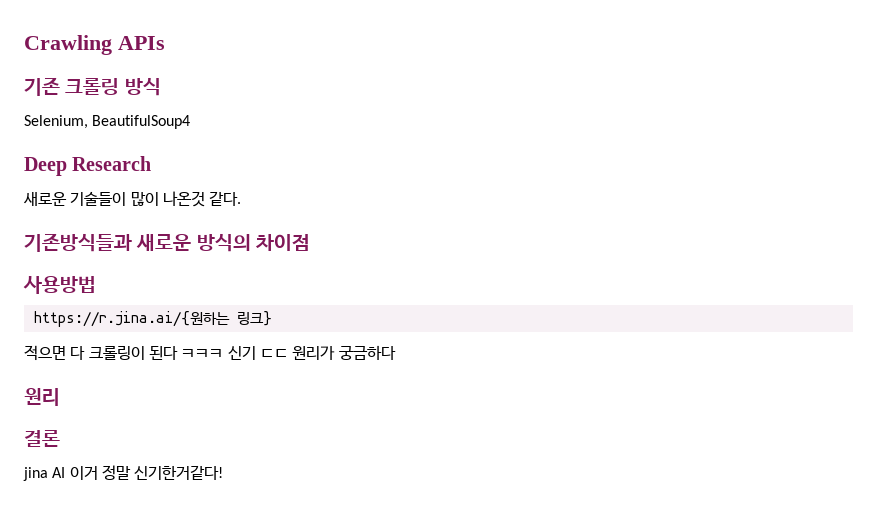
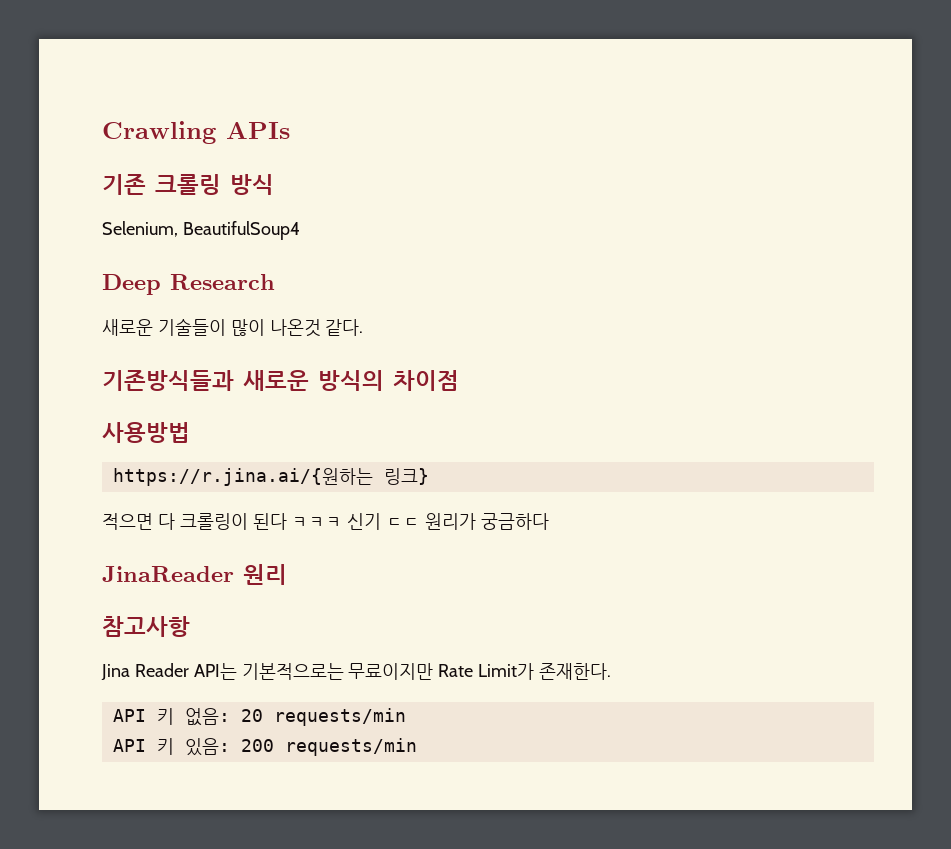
- 원리
+ JinaReader 원리
- 결론
- jina AI 이거 정말 신기한거같다!
+ 참고사항
+ Jina Reader API는 기본적으로는 무료이지만 Rate Limit가 존재한다.
+ API 키 없음: 20 requests/min
+ API 키 있음: 200 requests/min

